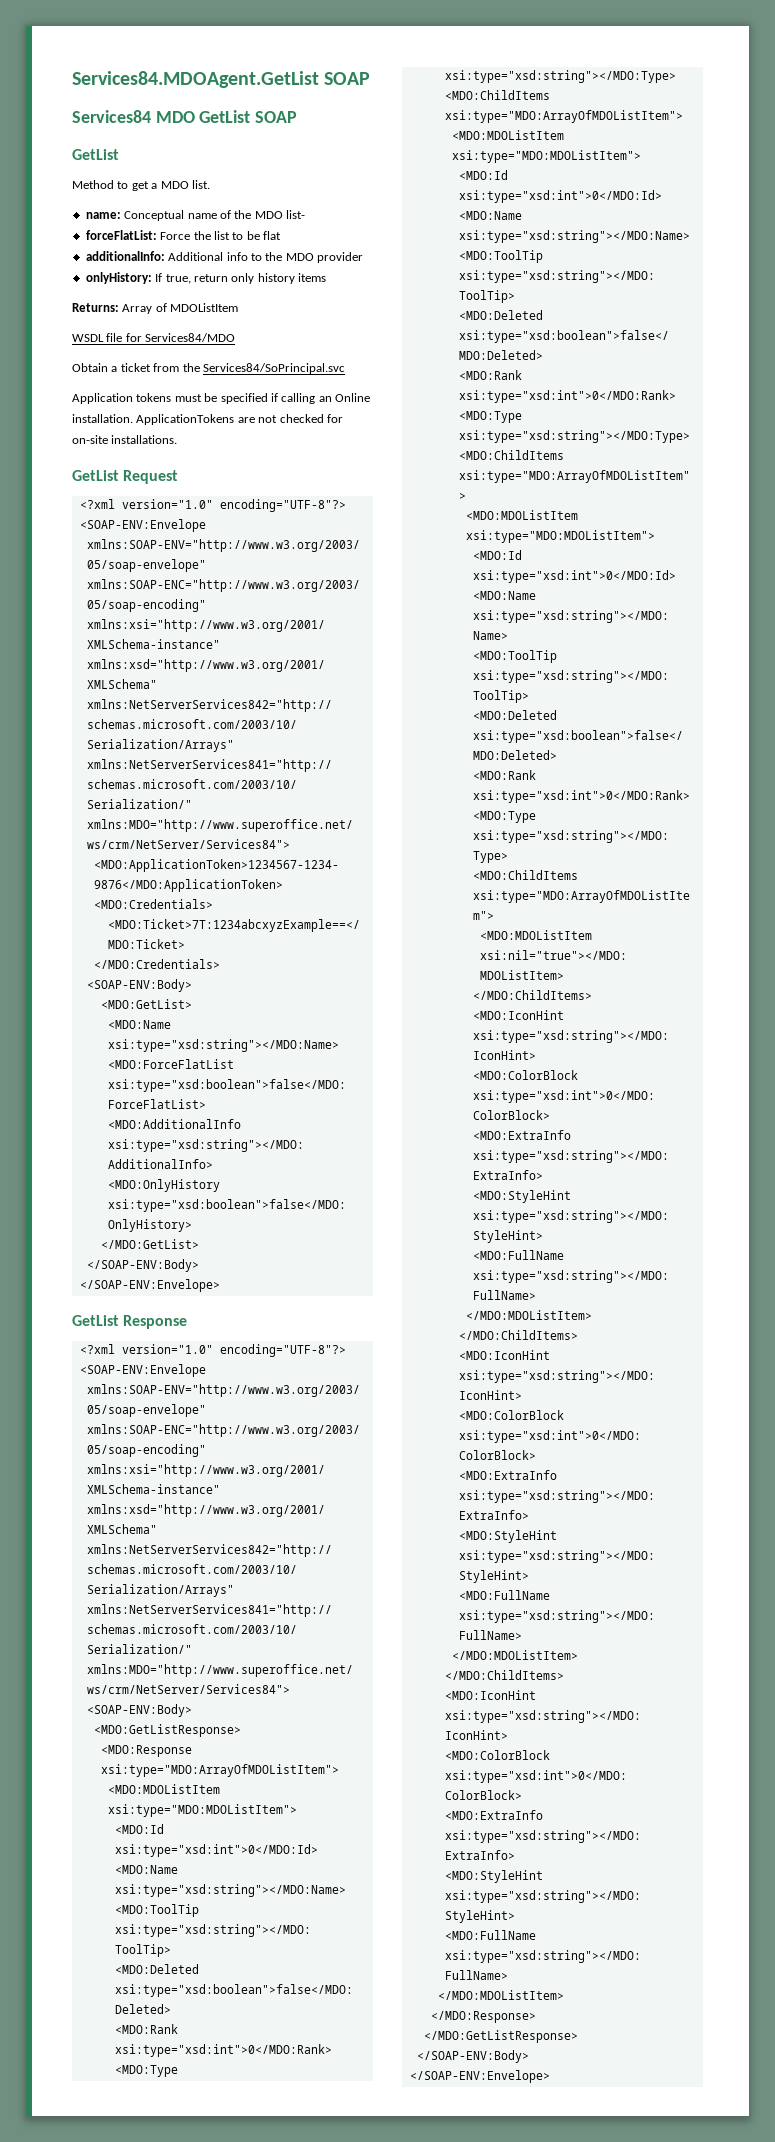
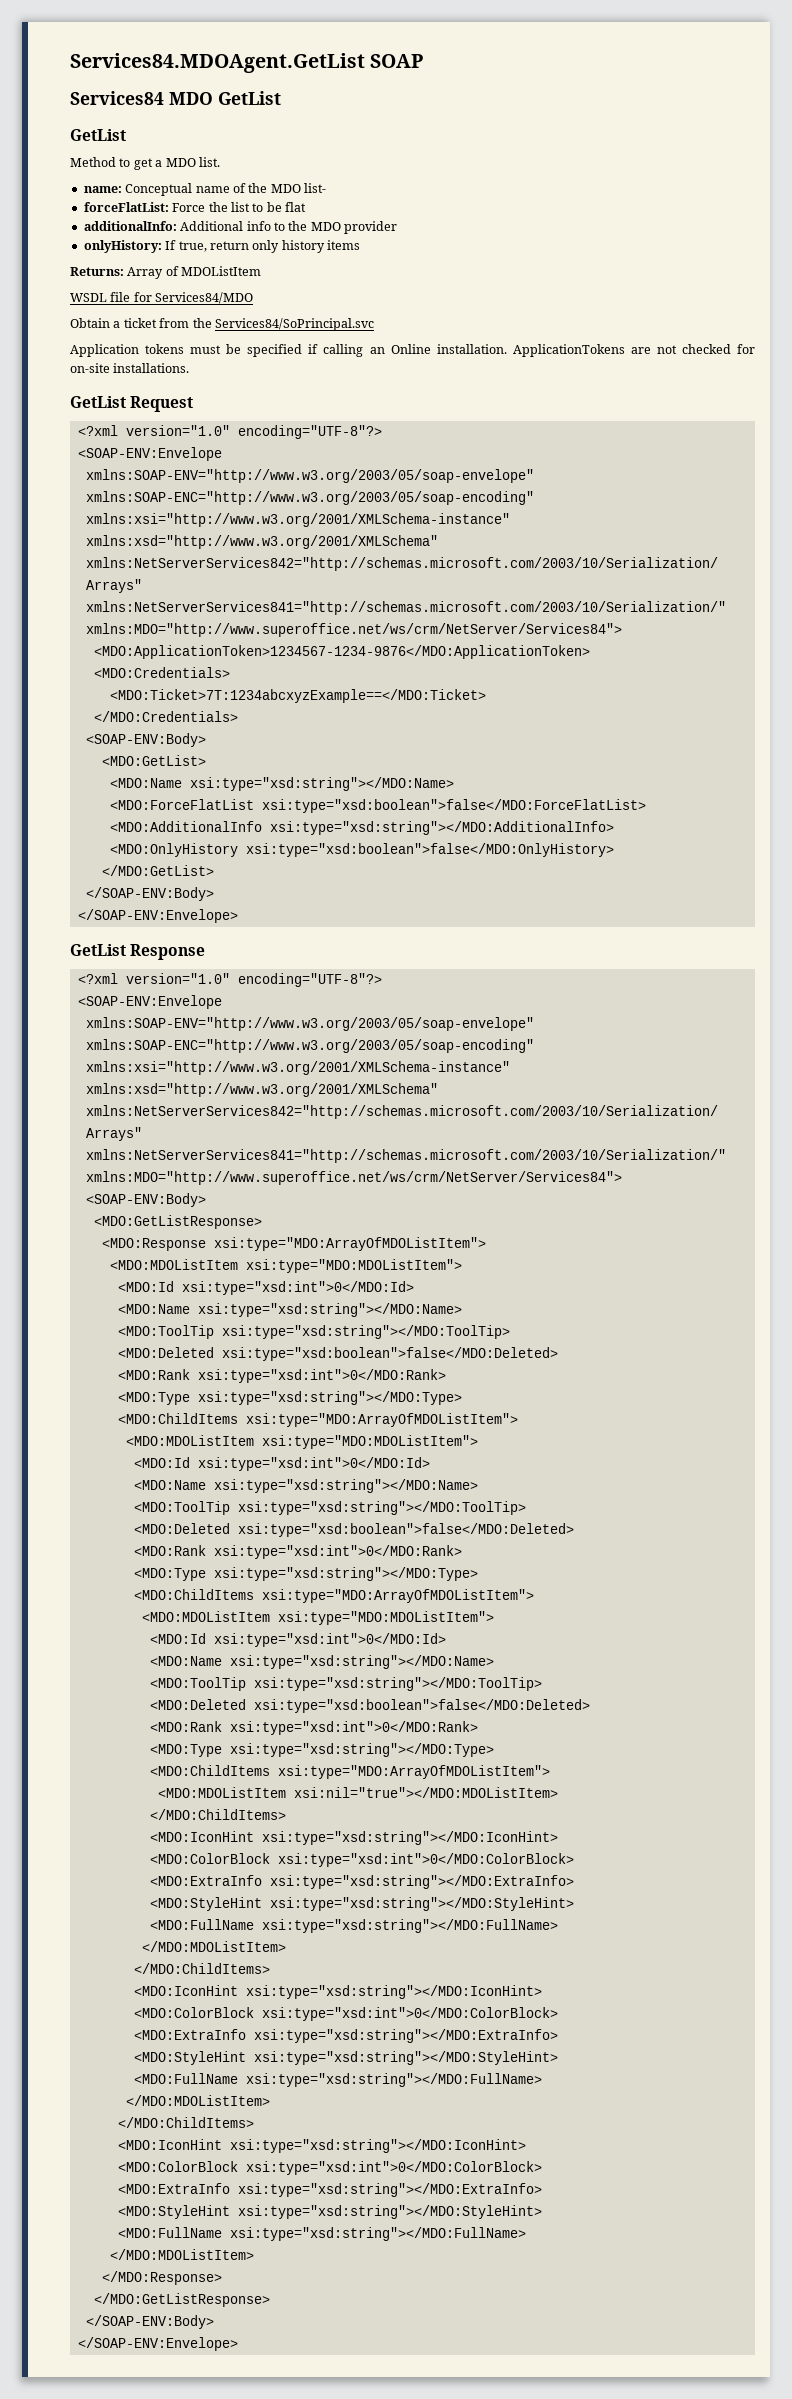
- Services84 MDO GetList SOAP
+ Services84 MDO GetList

